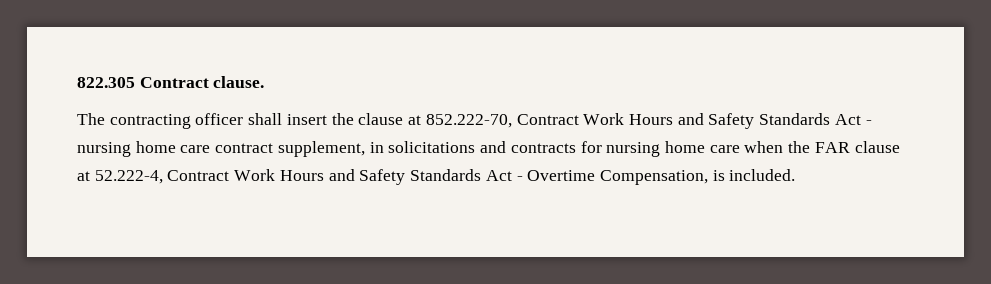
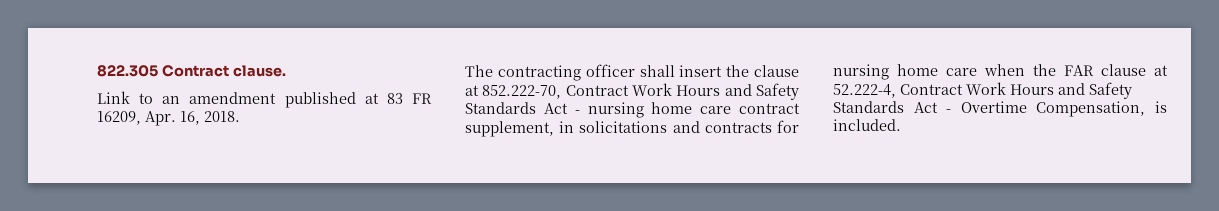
+ Link to an amendment published at 83 FR 16209, Apr. 16, 2018.

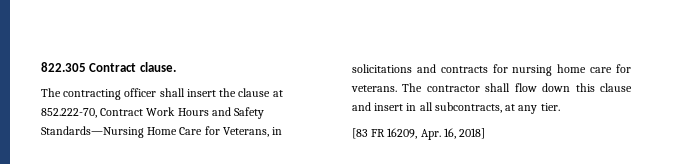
- Link to an amendment published at 83 FR 16209, Apr. 16, 2018.
- The contracting officer shall insert the clause at 852.222-70, Contract Work Hours and Safety Standards Act - nursing home care contract supplement, in solicitations and contracts for nursing home care when the FAR clause at 52.222-4, Contract Work Hours and Safety Standards Act - Overtime Compensation, is included.
+ The contracting officer shall insert the clause at 852.222-70, Contract Work Hours and Safety Standards—Nursing Home Care for Veterans, in solicitations and contracts for nursing home care for veterans. The contractor shall flow down this clause and insert in all subcontracts, at any tier.
+ [83 FR 16209, Apr. 16, 2018]

